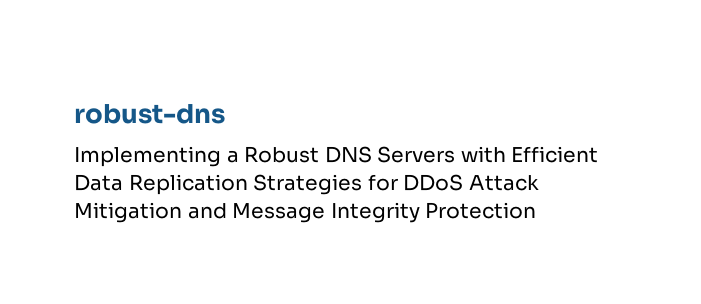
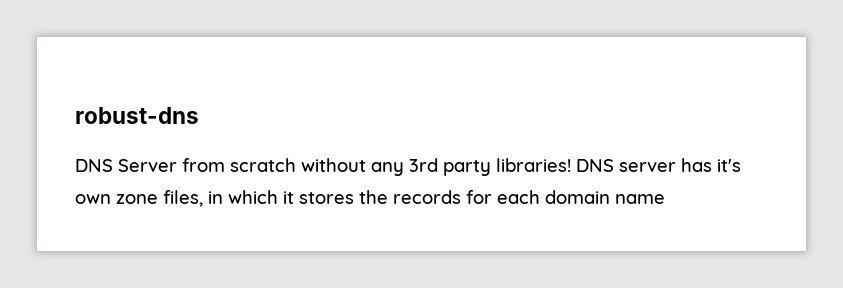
- Implementing a Robust DNS Servers with Efficient Data Replication Strategies for DDoS Attack Mitigation and Message Integrity Protection
+ DNS Server from scratch without any 3rd party libraries! DNS server has it's own zone files, in which it stores the records for each domain name

